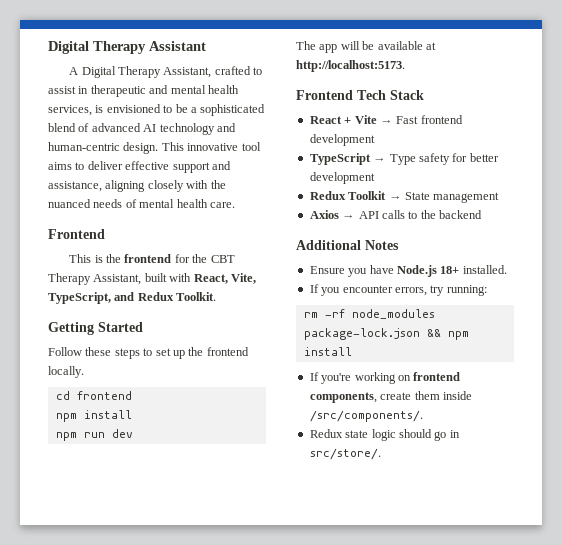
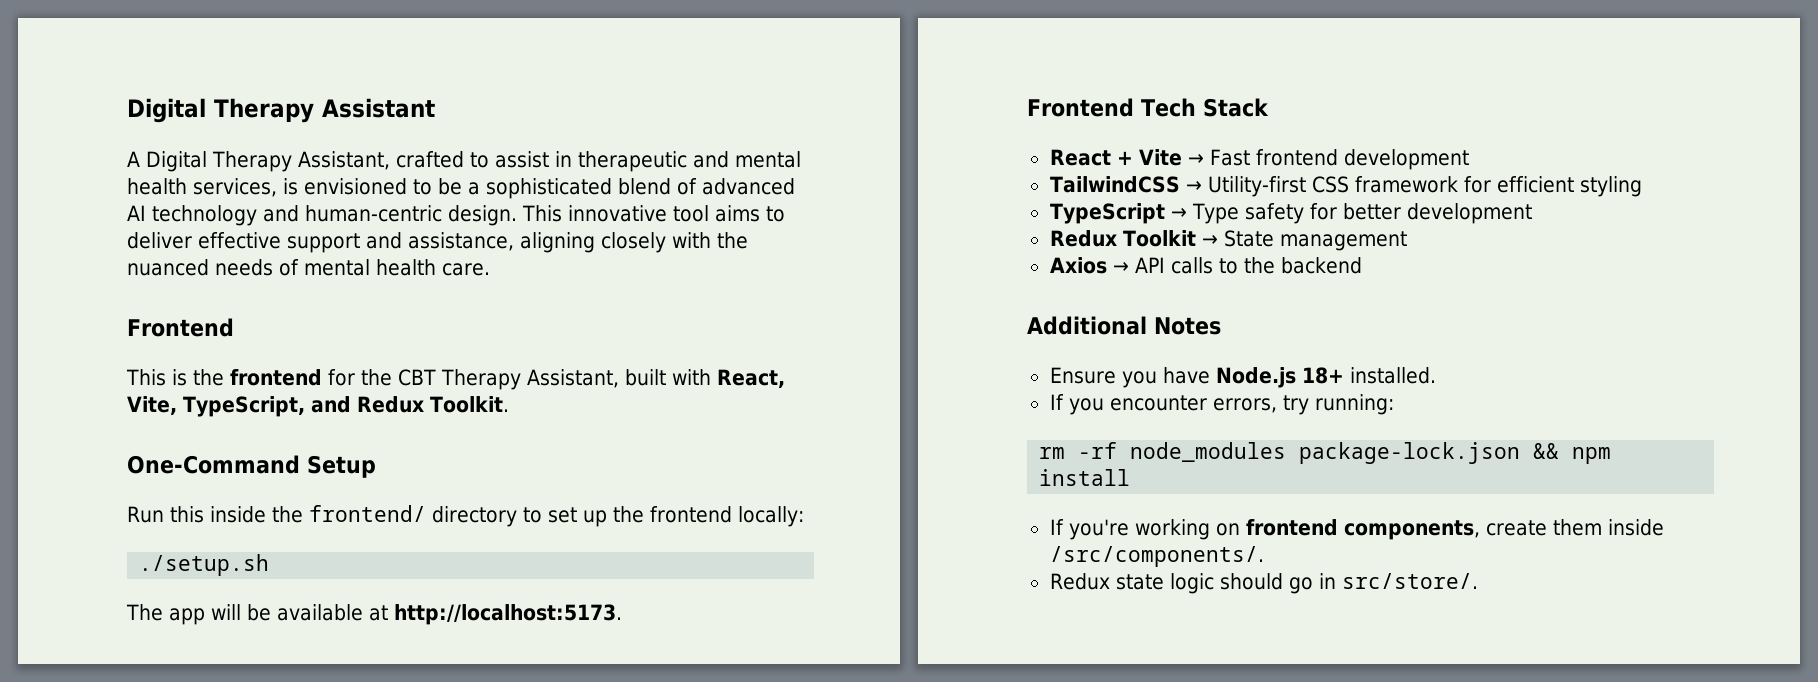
- Getting Started
- Follow these steps to set up the frontend locally.
- cd frontend
- npm install
- npm run dev
+ One-Command Setup
+ Run this inside the frontend/ directory to set up the frontend locally:
+ ./setup.sh
+ TailwindCSS → Utility-first CSS framework for efficient styling

